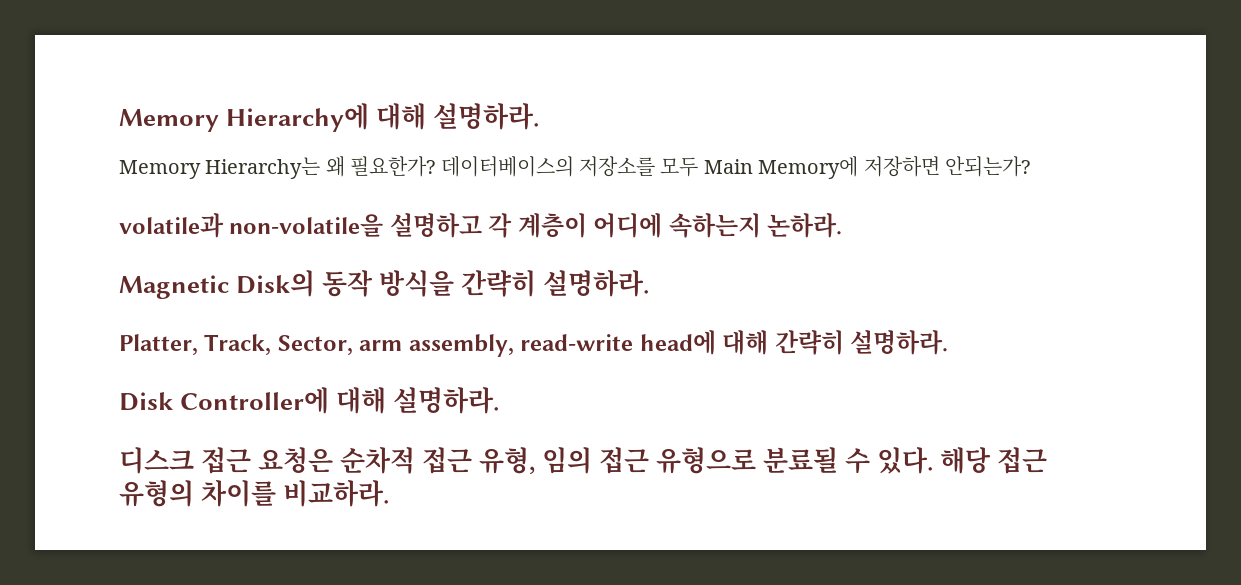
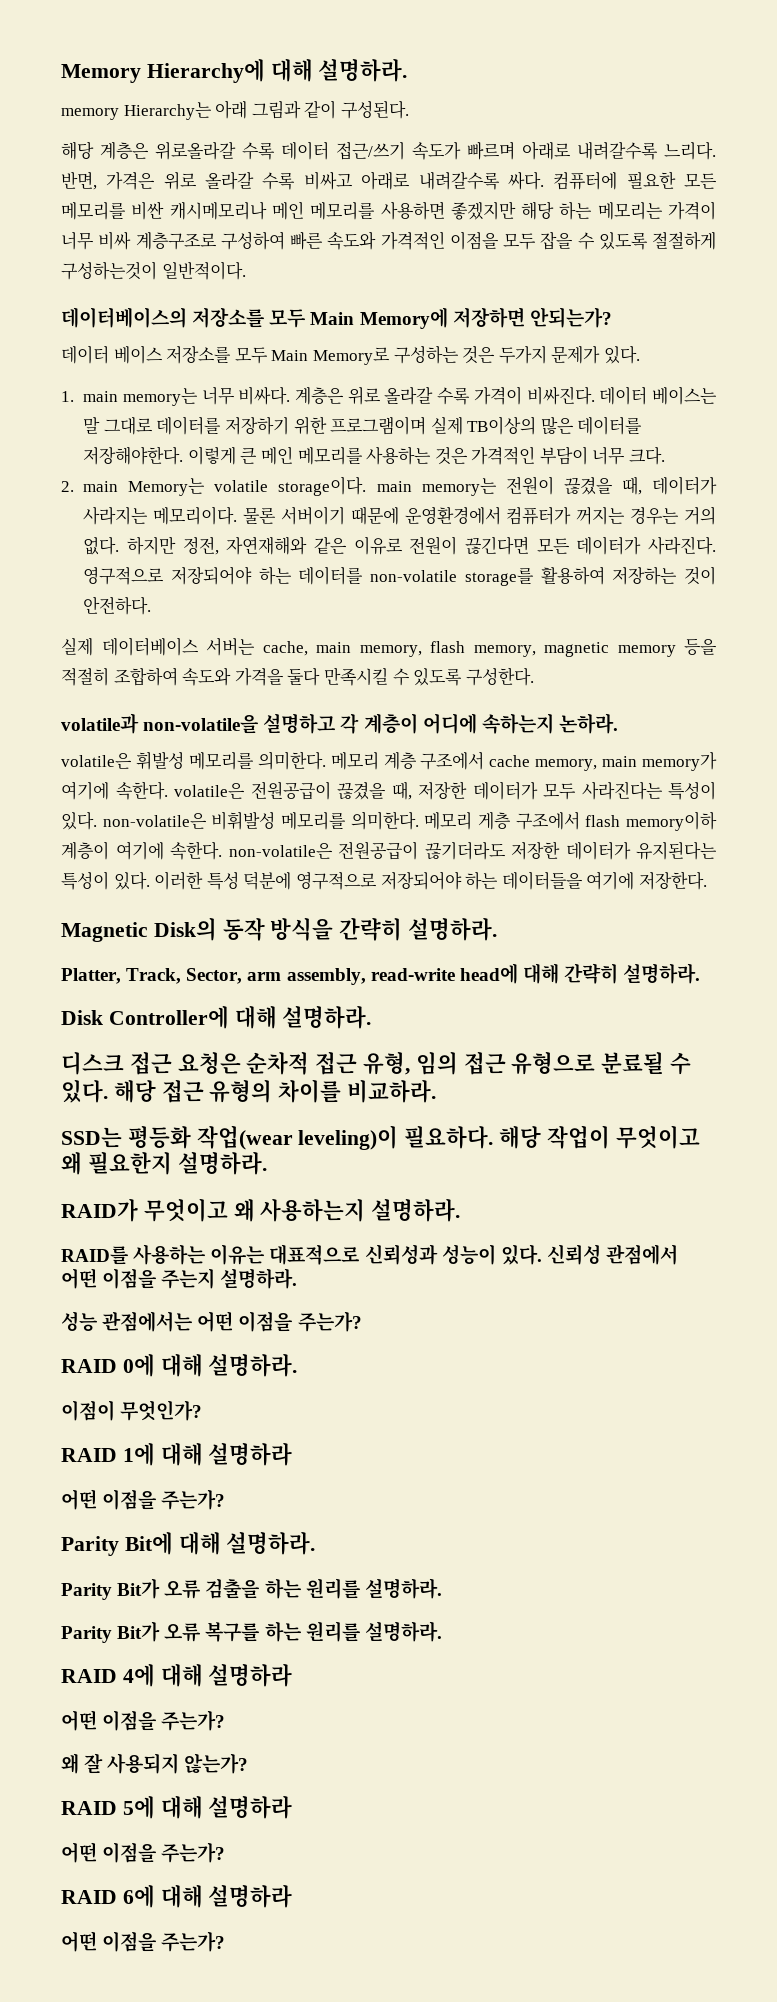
- Memory Hierarchy는 왜 필요한가? 데이터베이스의 저장소를 모두 Main Memory에 저장하면 안되는가?
+ memory Hierarchy는 아래 그림과 같이 구성된다.
+ 해당 계층은 위로올라갈 수록 데이터 접근/쓰기 속도가 빠르며 아래로 내려갈수록 느리다. 반면, 가격은 위로 올라갈 수록 비싸고 아래로 내려갈수록 싸다. 컴퓨터에 필요한 모든 메모리를 비싼 캐시메모리나 메인 메모리를 사용하면 좋겠지만 해당 하는 메모리는 가격이 너무 비싸 계층구조로 구성하여 빠른 속도와 가격적인 이점을 모두 잡을 수 있도록 절절하게 구성하는것이 일반적이다.
+ 데이터베이스의 저장소를 모두 Main Memory에 저장하면 안되는가?
+ 데이터 베이스 저장소를 모두 Main Memory로 구성하는 것은 두가지 문제가 있다.
+ 1. main memory는 너무 비싸다. 계층은 위로 올라갈 수록 가격이 비싸진다. 데이터 베이스는 말 그대로 데이터를 저장하기 위한 프로그램이며 실제 TB이상의 많은 데이터를 저장해야한다. 이렇게 큰 메인 메모리를 사용하는 것은 가격적인 부담이 너무 크다.
+ 2. main Memory는 volatile storage이다. main memory는 전원이 끊겼을 때, 데이터가 사라지는 메모리이다. 물론 서버이기 때문에 운영환경에서 컴퓨터가 꺼지는 경우는 거의 없다. 하지만 정전, 자연재해와 같은 이유로 전원이 끊긴다면 모든 데이터가 사라진다. 영구적으로 저장되어야 하는 데이터를 non-volatile storage를 활용하여 저장하는 것이 안전하다.
+ 실제 데이터베이스 서버는 cache, main memory, flash memory, magnetic memory 등을 적절히 조합하여 속도와 가격을 둘다 만족시킬 수 있도록 구성한다.
+ volatile은 휘발성 메모리를 의미한다. 메모리 계층 구조에서 cache memory, main memory가 여기에 속한다. volatile은 전원공급이 끊겼을 때, 저장한 데이터가 모두 사라진다는 특성이 있다. non-volatile은 비휘발성 메모리를 의미한다. 메모리 게층 구조에서 flash memory이하 계층이 여기에 속한다. non-volatile은 전원공급이 끊기더라도 저장한 데이터가 유지된다는 특성이 있다. 이러한 특성 덕분에 영구적으로 저장되어야 하는 데이터들을 여기에 저장한다.
+ SSD는 평등화 작업(wear leveling)이 필요하다. 해당 작업이 무엇이고 왜 필요한지 설명하라.
+ RAID가 무엇이고 왜 사용하는지 설명하라.
+ RAID를 사용하는 이유는 대표적으로 신뢰성과 성능이 있다. 신뢰성 관점에서 어떤 이점을 주는지 설명하라.
+ 성능 관점에서는 어떤 이점을 주는가?
+ RAID 0에 대해 설명하라.
+ 이점이 무엇인가?
+ RAID 1에 대해 설명하라
+ 어떤 이점을 주는가?
+ Parity Bit에 대해 설명하라.
+ Parity Bit가 오류 검출을 하는 원리를 설명하라.
+ Parity Bit가 오류 복구를 하는 원리를 설명하라.
+ RAID 4에 대해 설명하라
+ 어떤 이점을 주는가?
+ 왜 잘 사용되지 않는가?
+ RAID 5에 대해 설명하라
+ 어떤 이점을 주는가?
+ RAID 6에 대해 설명하라
+ 어떤 이점을 주는가?

